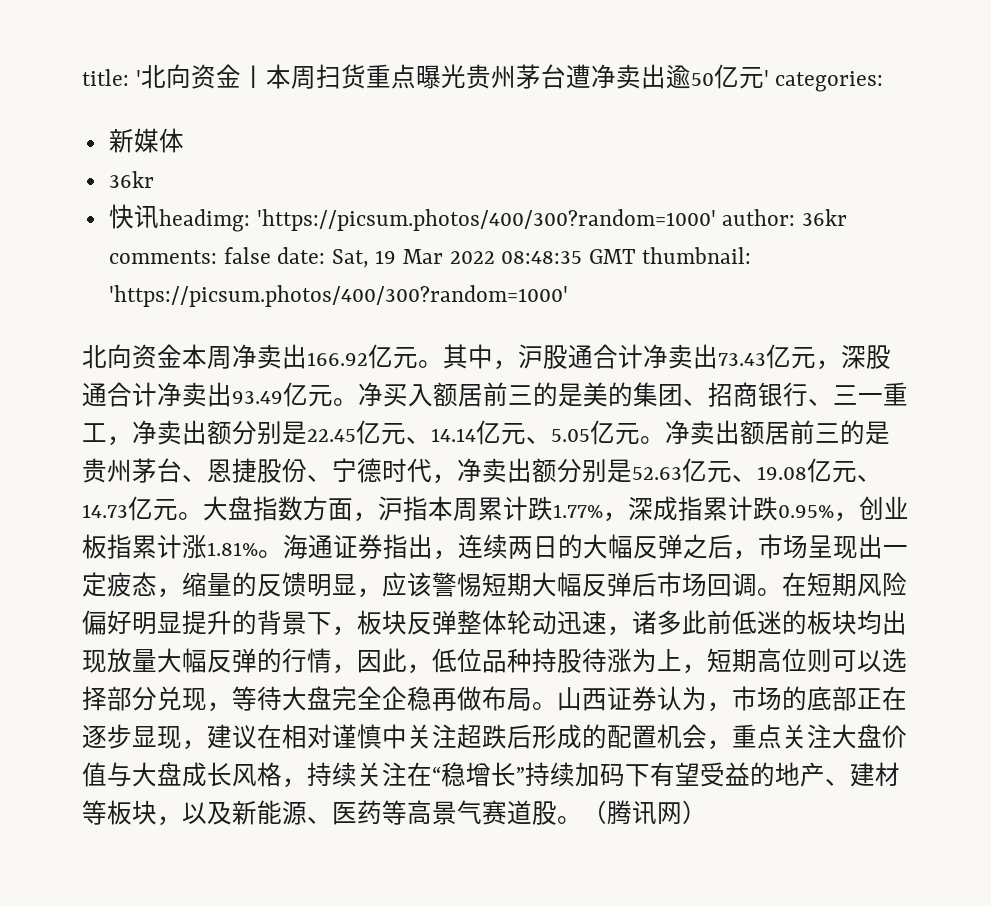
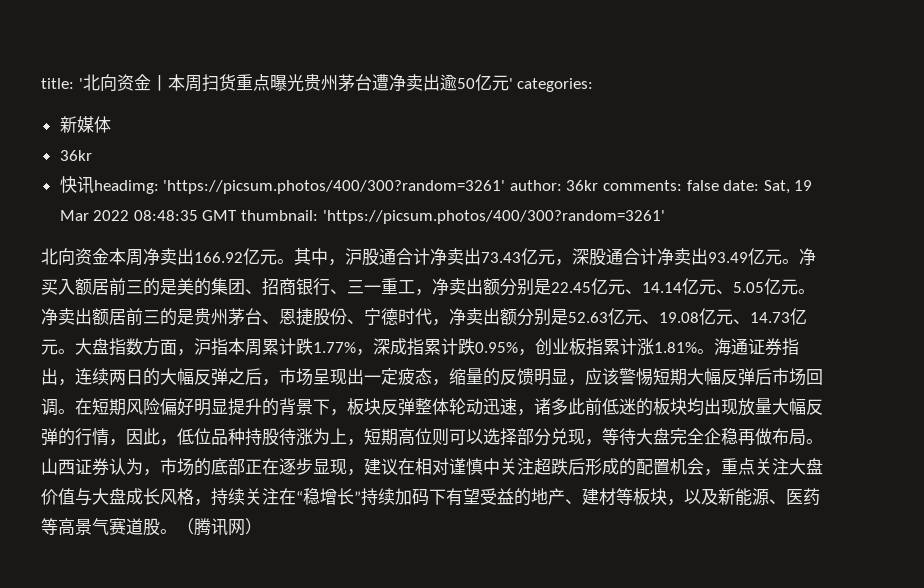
- 快讯headimg: 'https://picsum.photos/400/300?random=1000' author: 36kr comments: false date: Sat, 19 Mar 2022 08:48:35 GMT thumbnail: 'https://picsum.photos/400/300?random=1000'
+ 快讯headimg: 'https://picsum.photos/400/300?random=3261' author: 36kr comments: false date: Sat, 19 Mar 2022 08:48:35 GMT thumbnail: 'https://picsum.photos/400/300?random=3261'

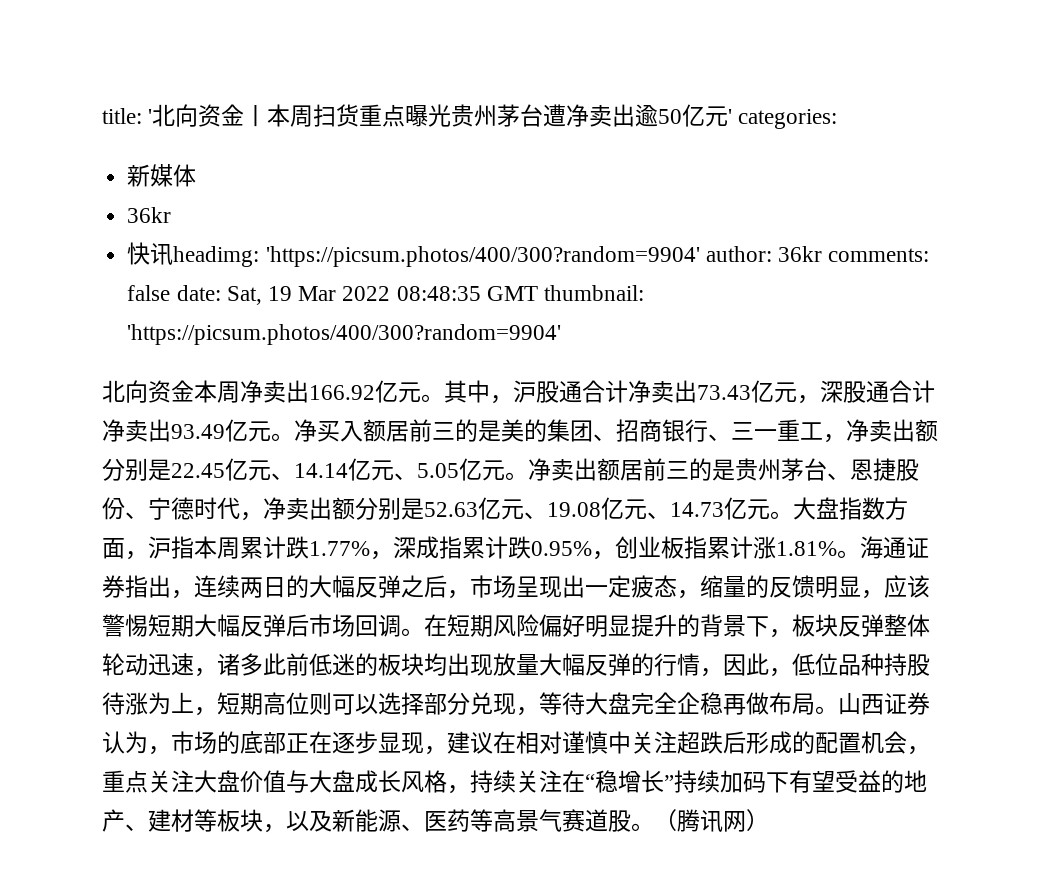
- 快讯headimg: 'https://picsum.photos/400/300?random=3261' author: 36kr comments: false date: Sat, 19 Mar 2022 08:48:35 GMT thumbnail: 'https://picsum.photos/400/300?random=3261'
+ 快讯headimg: 'https://picsum.photos/400/300?random=9904' author: 36kr comments: false date: Sat, 19 Mar 2022 08:48:35 GMT thumbnail: 'https://picsum.photos/400/300?random=9904'

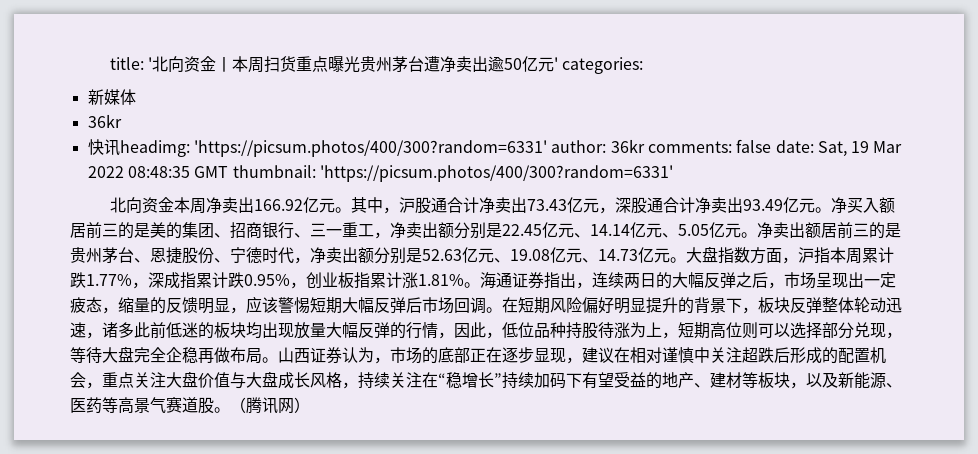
- 快讯headimg: 'https://picsum.photos/400/300?random=9904' author: 36kr comments: false date: Sat, 19 Mar 2022 08:48:35 GMT thumbnail: 'https://picsum.photos/400/300?random=9904'
+ 快讯headimg: 'https://picsum.photos/400/300?random=6331' author: 36kr comments: false date: Sat, 19 Mar 2022 08:48:35 GMT thumbnail: 'https://picsum.photos/400/300?random=6331'

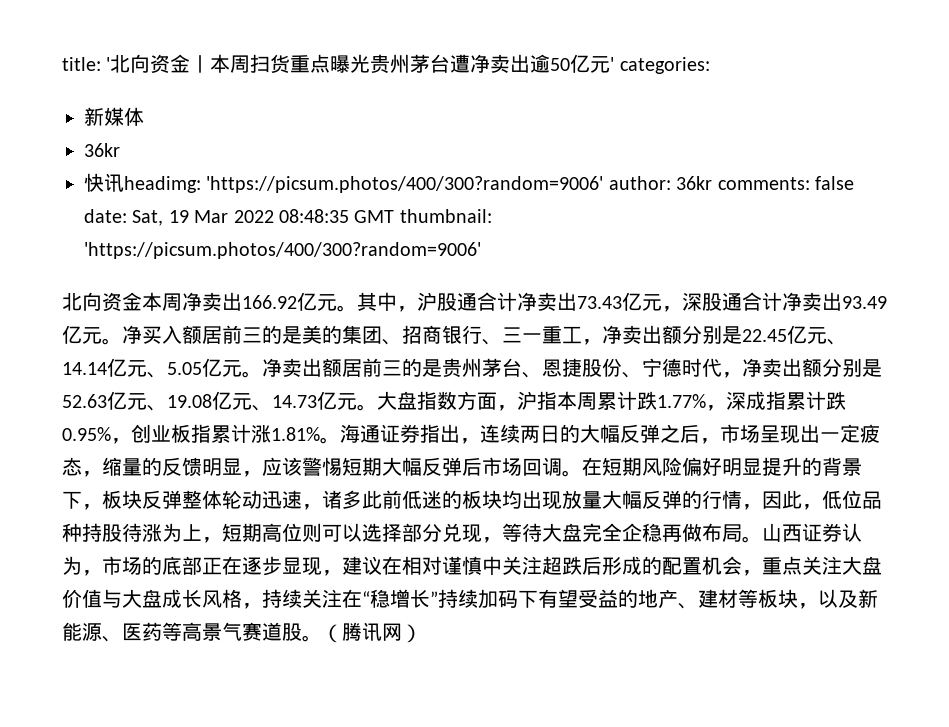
- 快讯headimg: 'https://picsum.photos/400/300?random=6331' author: 36kr comments: false date: Sat, 19 Mar 2022 08:48:35 GMT thumbnail: 'https://picsum.photos/400/300?random=6331'
+ 快讯headimg: 'https://picsum.photos/400/300?random=9006' author: 36kr comments: false date: Sat, 19 Mar 2022 08:48:35 GMT thumbnail: 'https://picsum.photos/400/300?random=9006'

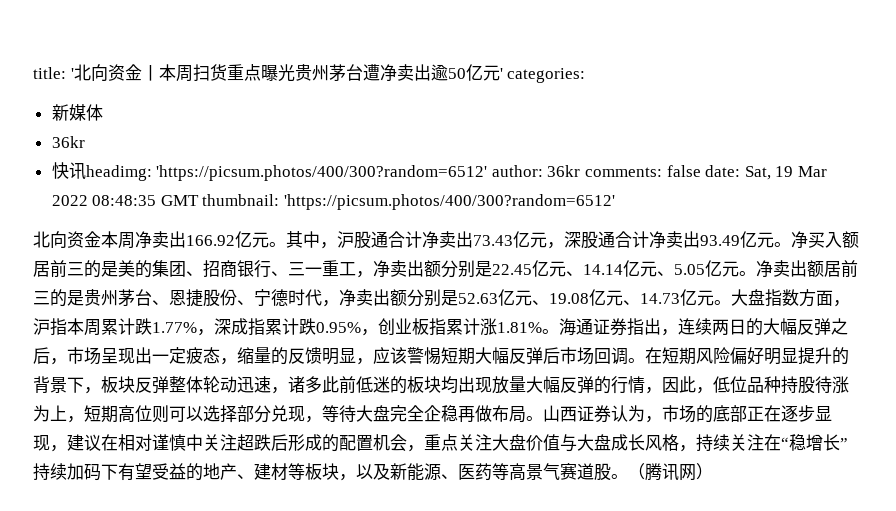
- 快讯headimg: 'https://picsum.photos/400/300?random=9006' author: 36kr comments: false date: Sat, 19 Mar 2022 08:48:35 GMT thumbnail: 'https://picsum.photos/400/300?random=9006'
+ 快讯headimg: 'https://picsum.photos/400/300?random=6512' author: 36kr comments: false date: Sat, 19 Mar 2022 08:48:35 GMT thumbnail: 'https://picsum.photos/400/300?random=6512'

